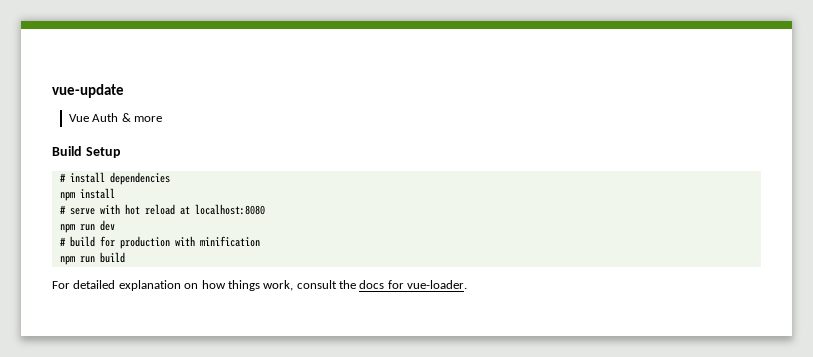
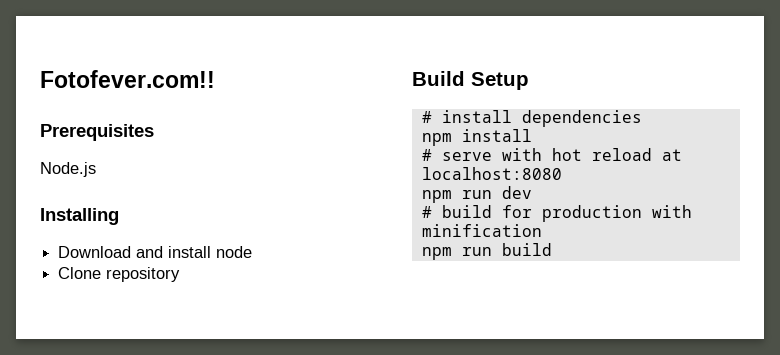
- vue-update
- Vue Auth & more
+ Fotofever.com!!
+ Prerequisites
+ Node.js
+ Installing
+ Download and install node
+ Clone repository
- For detailed explanation on how things work, consult the docs for vue-loader.

